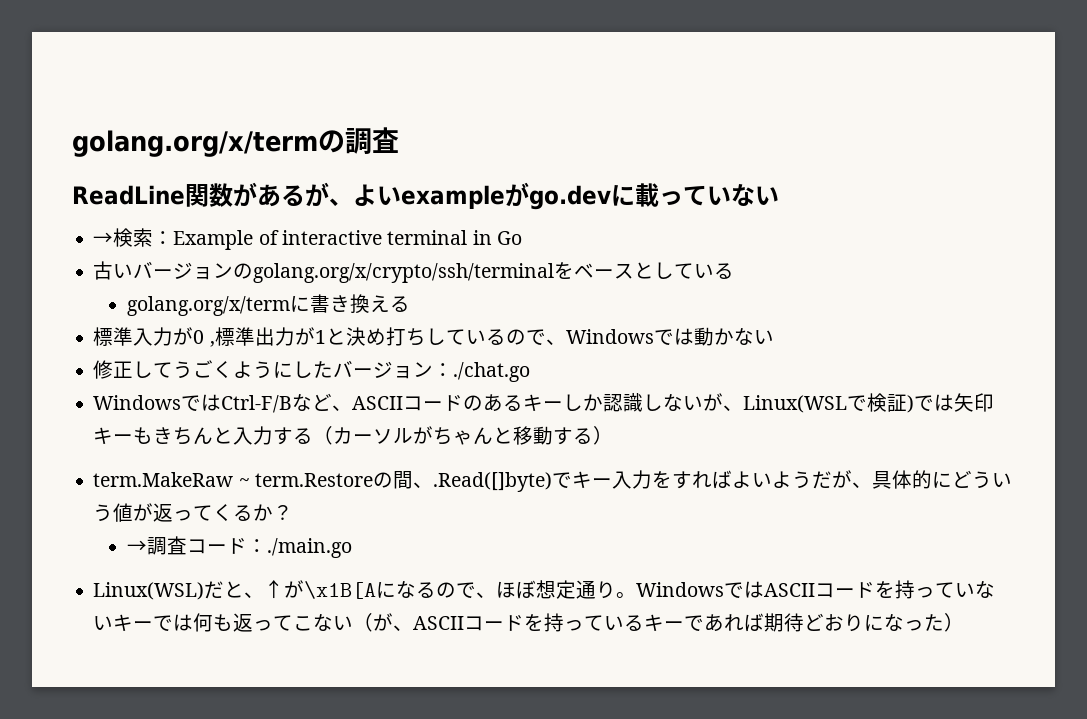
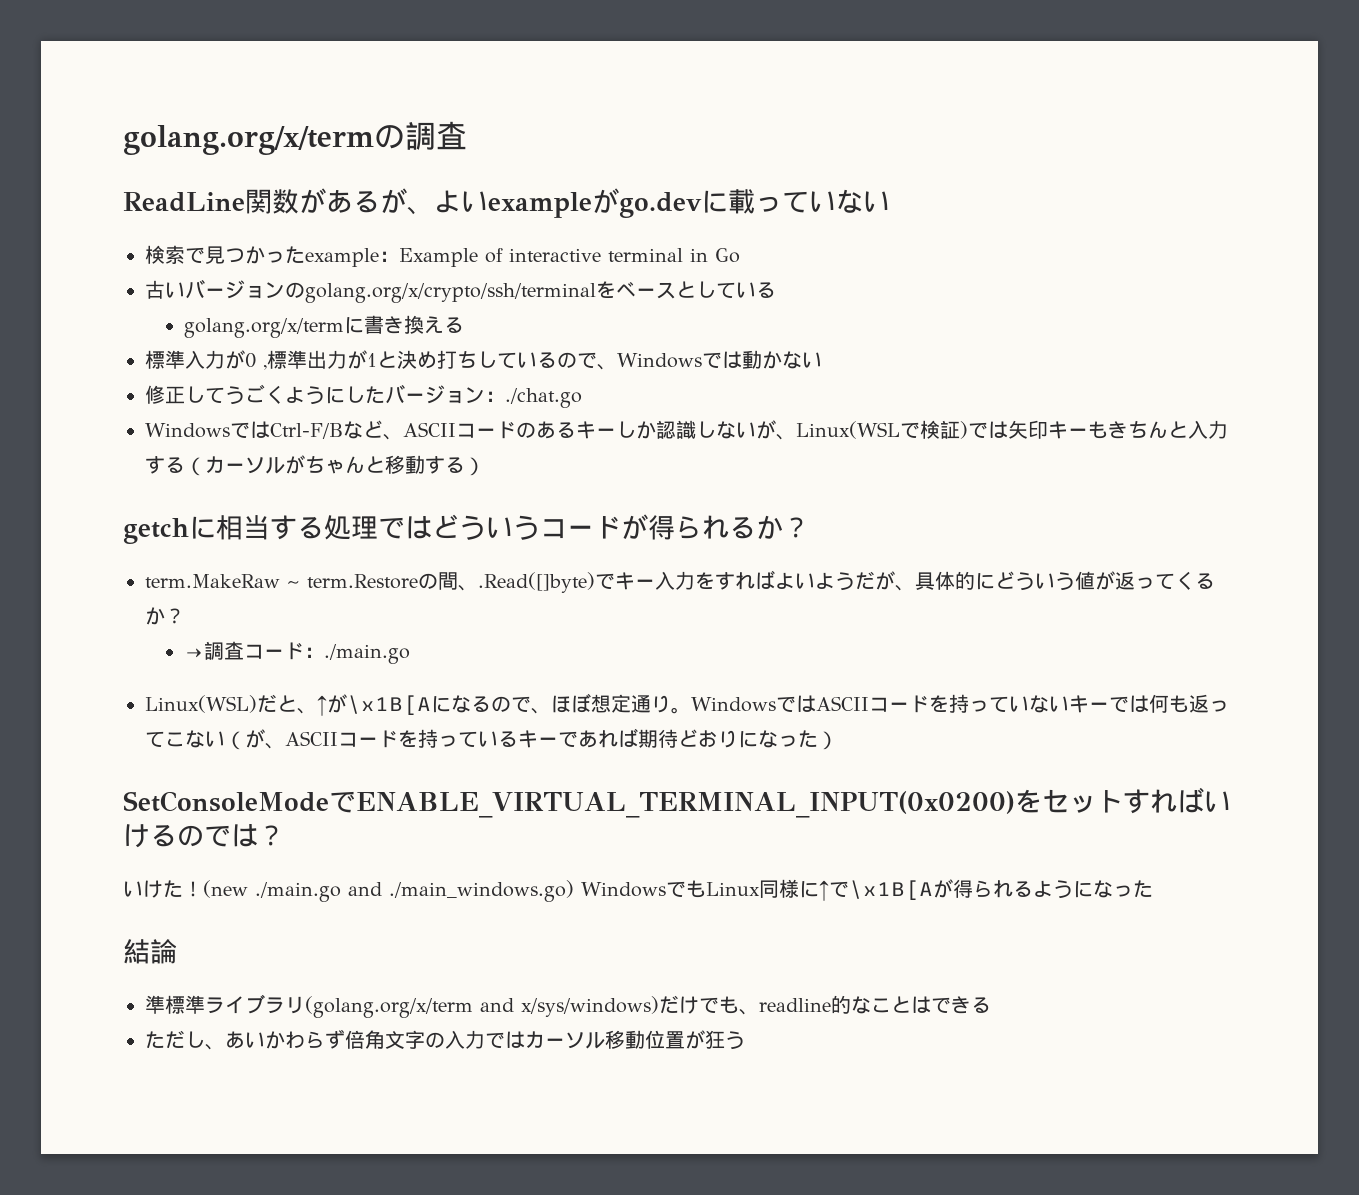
- →検索：Example of interactive terminal in Go
+ 検索で見つかったexample：Example of interactive terminal in Go
+ getchに相当する処理ではどういうコードが得られるか？
+ SetConsoleModeでENABLE_VIRTUAL_TERMINAL_INPUT(0x0200)をセットすればいけるのでは？
+ いけた！(new ./main.go and ./main_windows.go) WindowsでもLinux同様に↑で\x1B[Aが得られるようになった
+ 結論
+ 準標準ライブラリ(golang.org/x/term and x/sys/windows)だけでも、readline的なことはできる
+ ただし、あいかわらず倍角文字の入力ではカーソル移動位置が狂う

